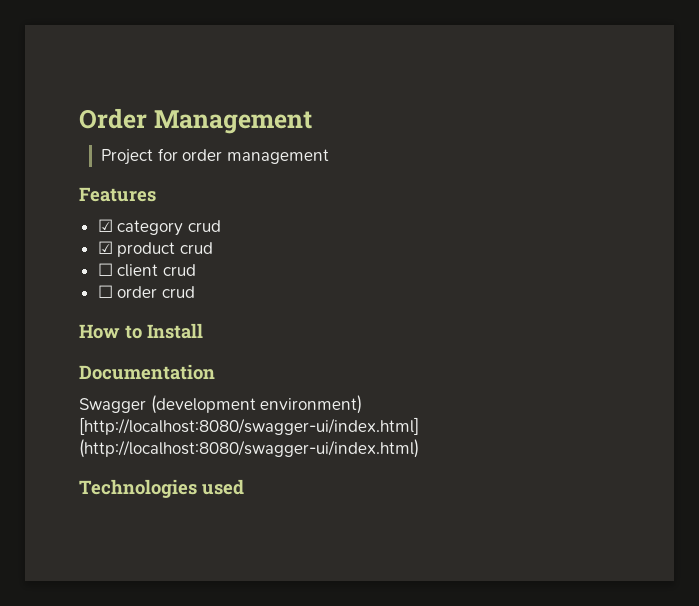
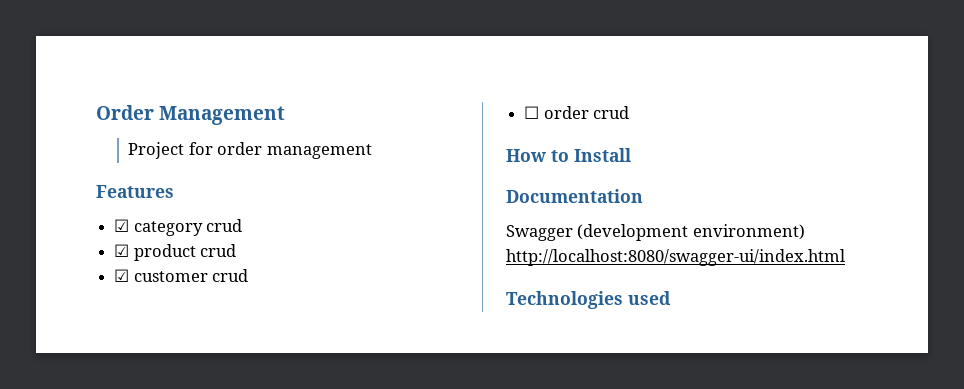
- ☐ client crud
+ ☑ customer crud
- Swagger (development environment) [http://localhost:8080/swagger-ui/index.html] (http://localhost:8080/swagger-ui/index.html)
+ Swagger (development environment) http://localhost:8080/swagger-ui/index.html

